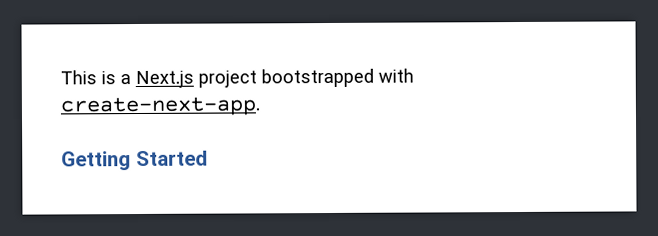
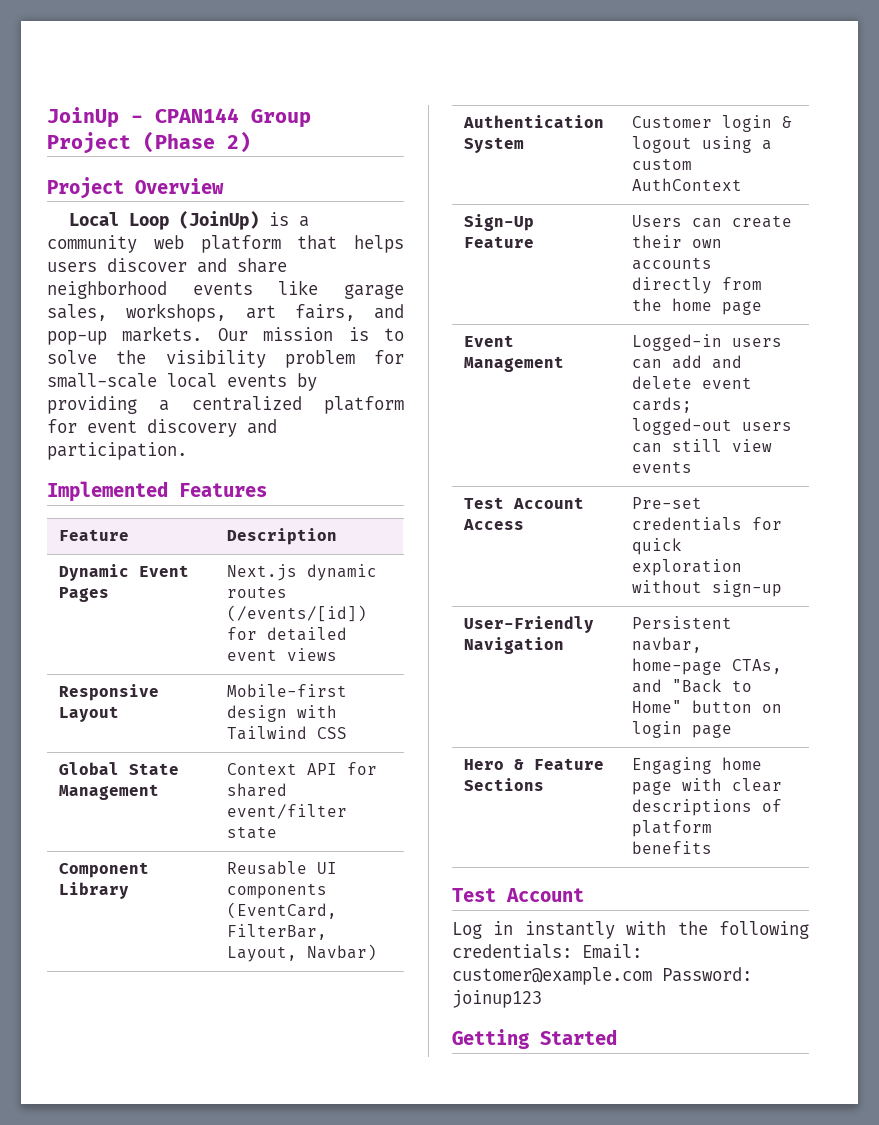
- This is a Next.js project bootstrapped with create-next-app.
+ JoinUp - CPAN144 Group Project (Phase 2)
+ Project Overview
+ Local Loop (JoinUp) is a community web platform that helps users discover and share neighborhood events like garage sales, workshops, art fairs, and pop-up markets. Our mission is to solve the visibility problem for small-scale local events by providing a centralized platform for event discovery and participation.
+ Implemented Features
+ Feature | Description
+ Dynamic Event Pages | Next.js dynamic routes (/events/[id]) for detailed event views
+ Responsive Layout | Mobile-first design with Tailwind CSS
+ Global State Management | Context API for shared event/filter state
+ Component Library | Reusable UI components (EventCard, FilterBar, Layout, Navbar)
+ Authentication System | Customer login & logout using a custom AuthContext
+ Sign-Up Feature | Users can create their own accounts directly from the home page
+ Event Management | Logged-in users can add and delete event cards; logged-out users can still view events
+ Test Account Access | Pre-set credentials for quick exploration without sign-up
+ User-Friendly Navigation | Persistent navbar, home-page CTAs, and "Back to Home" button on login page
+ Hero & Feature Sections | Engaging home page with clear descriptions of platform benefits
+ Test Account
+ Log in instantly with the following credentials: Email: customer@example.com Password: joinup123

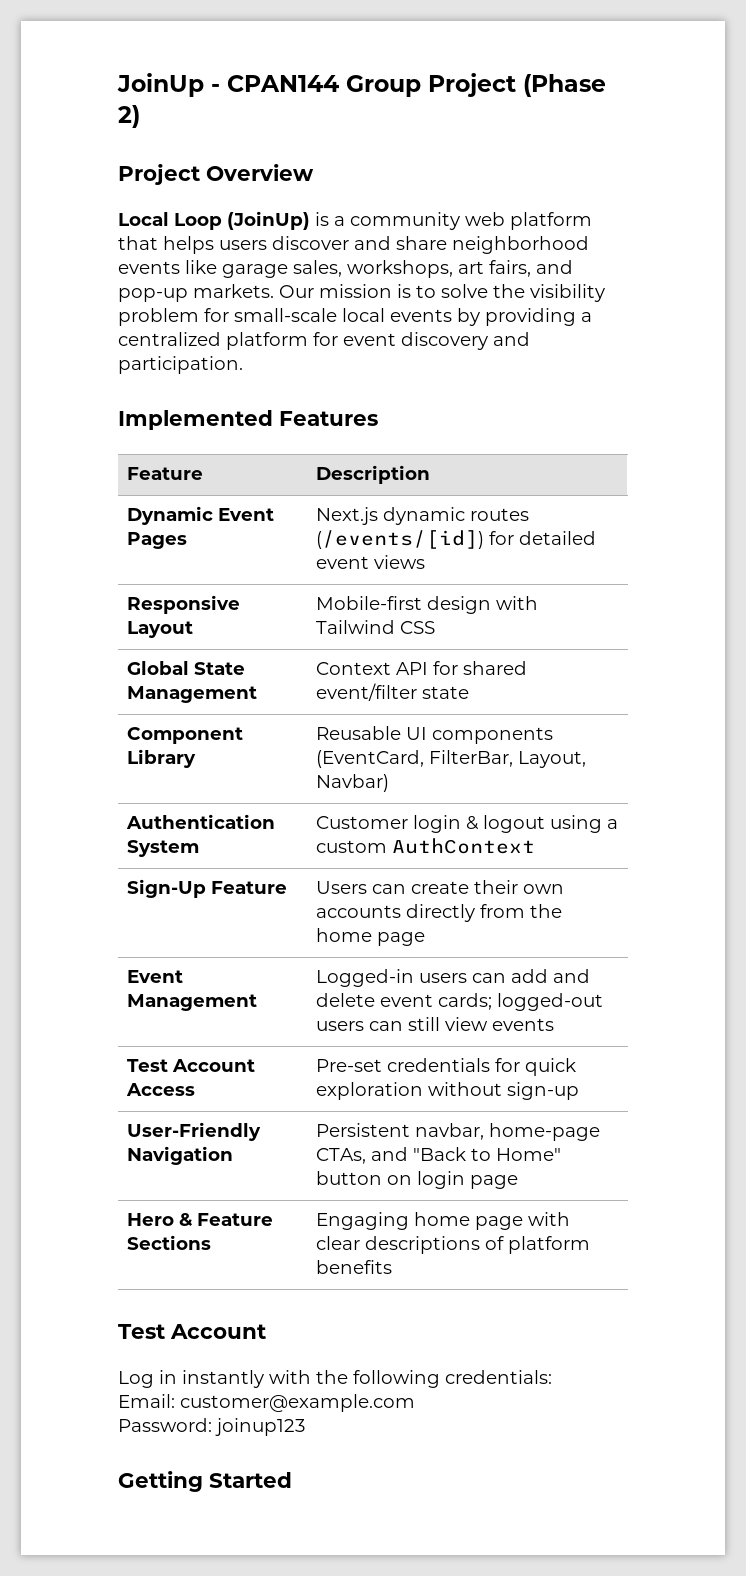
- Log in instantly with the following credentials: Email: customer@example.com Password: joinup123
+ Log in instantly with the following credentials:
+ Email: customer@example.com
+ Password: joinup123

